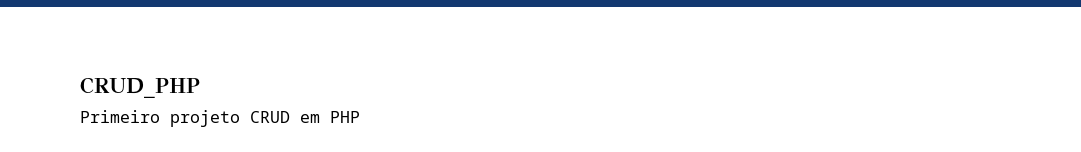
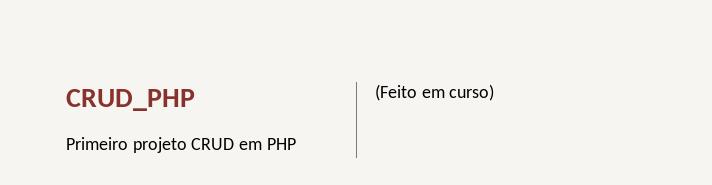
- Primeiro projeto CRUD em PHP
+ Primeiro projeto CRUD em PHP (Feito em curso)

